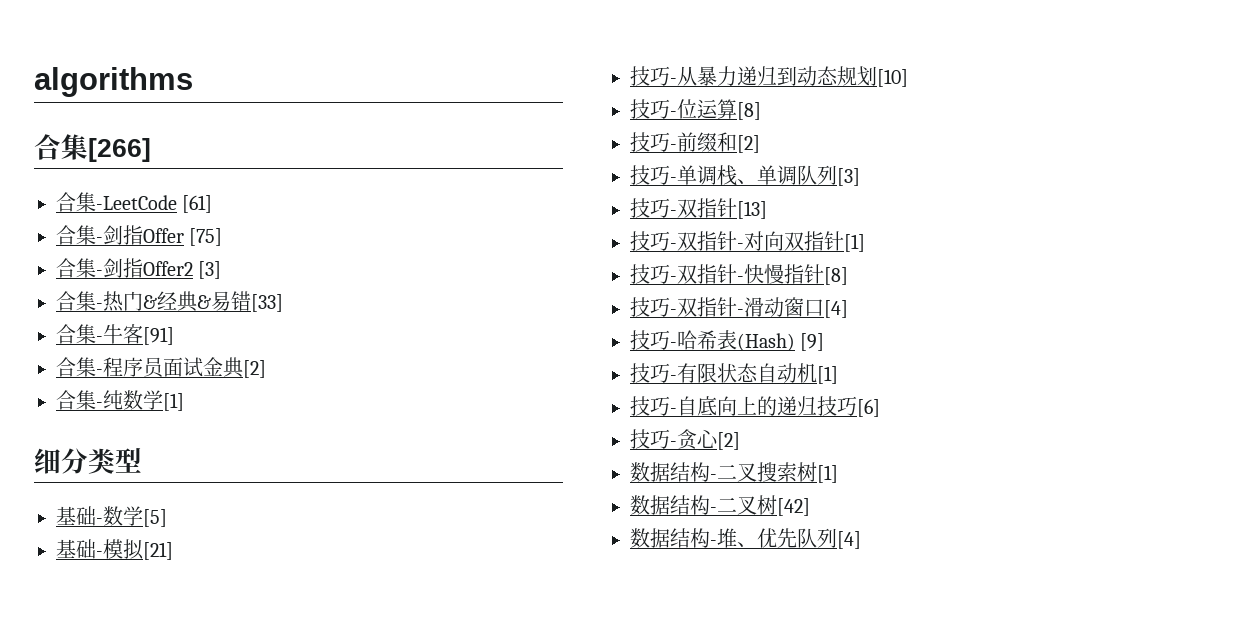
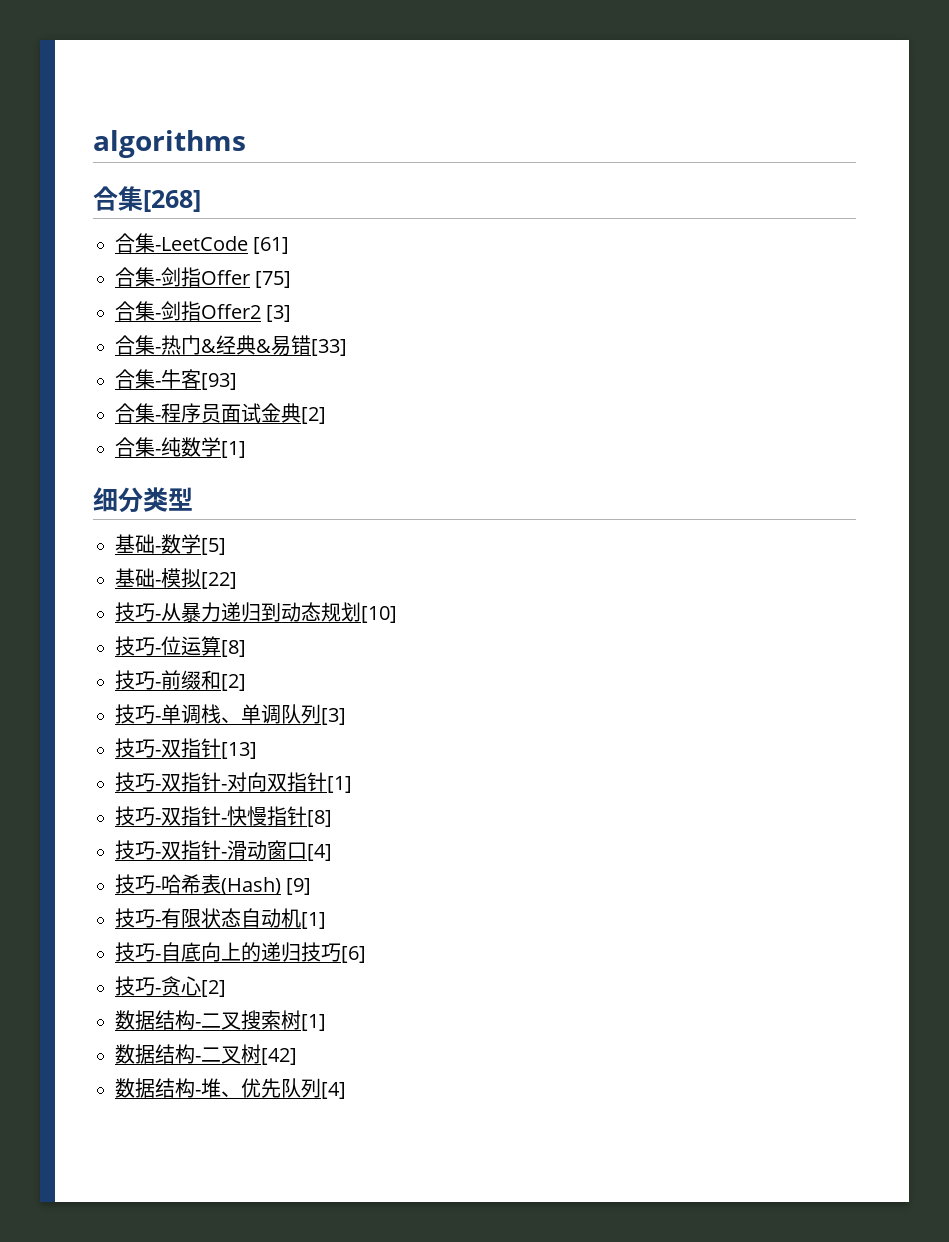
- 合集[266]
+ 合集[268]
- 合集-牛客[91]
+ 合集-牛客[93]
- 基础-模拟[21]
+ 基础-模拟[22]

